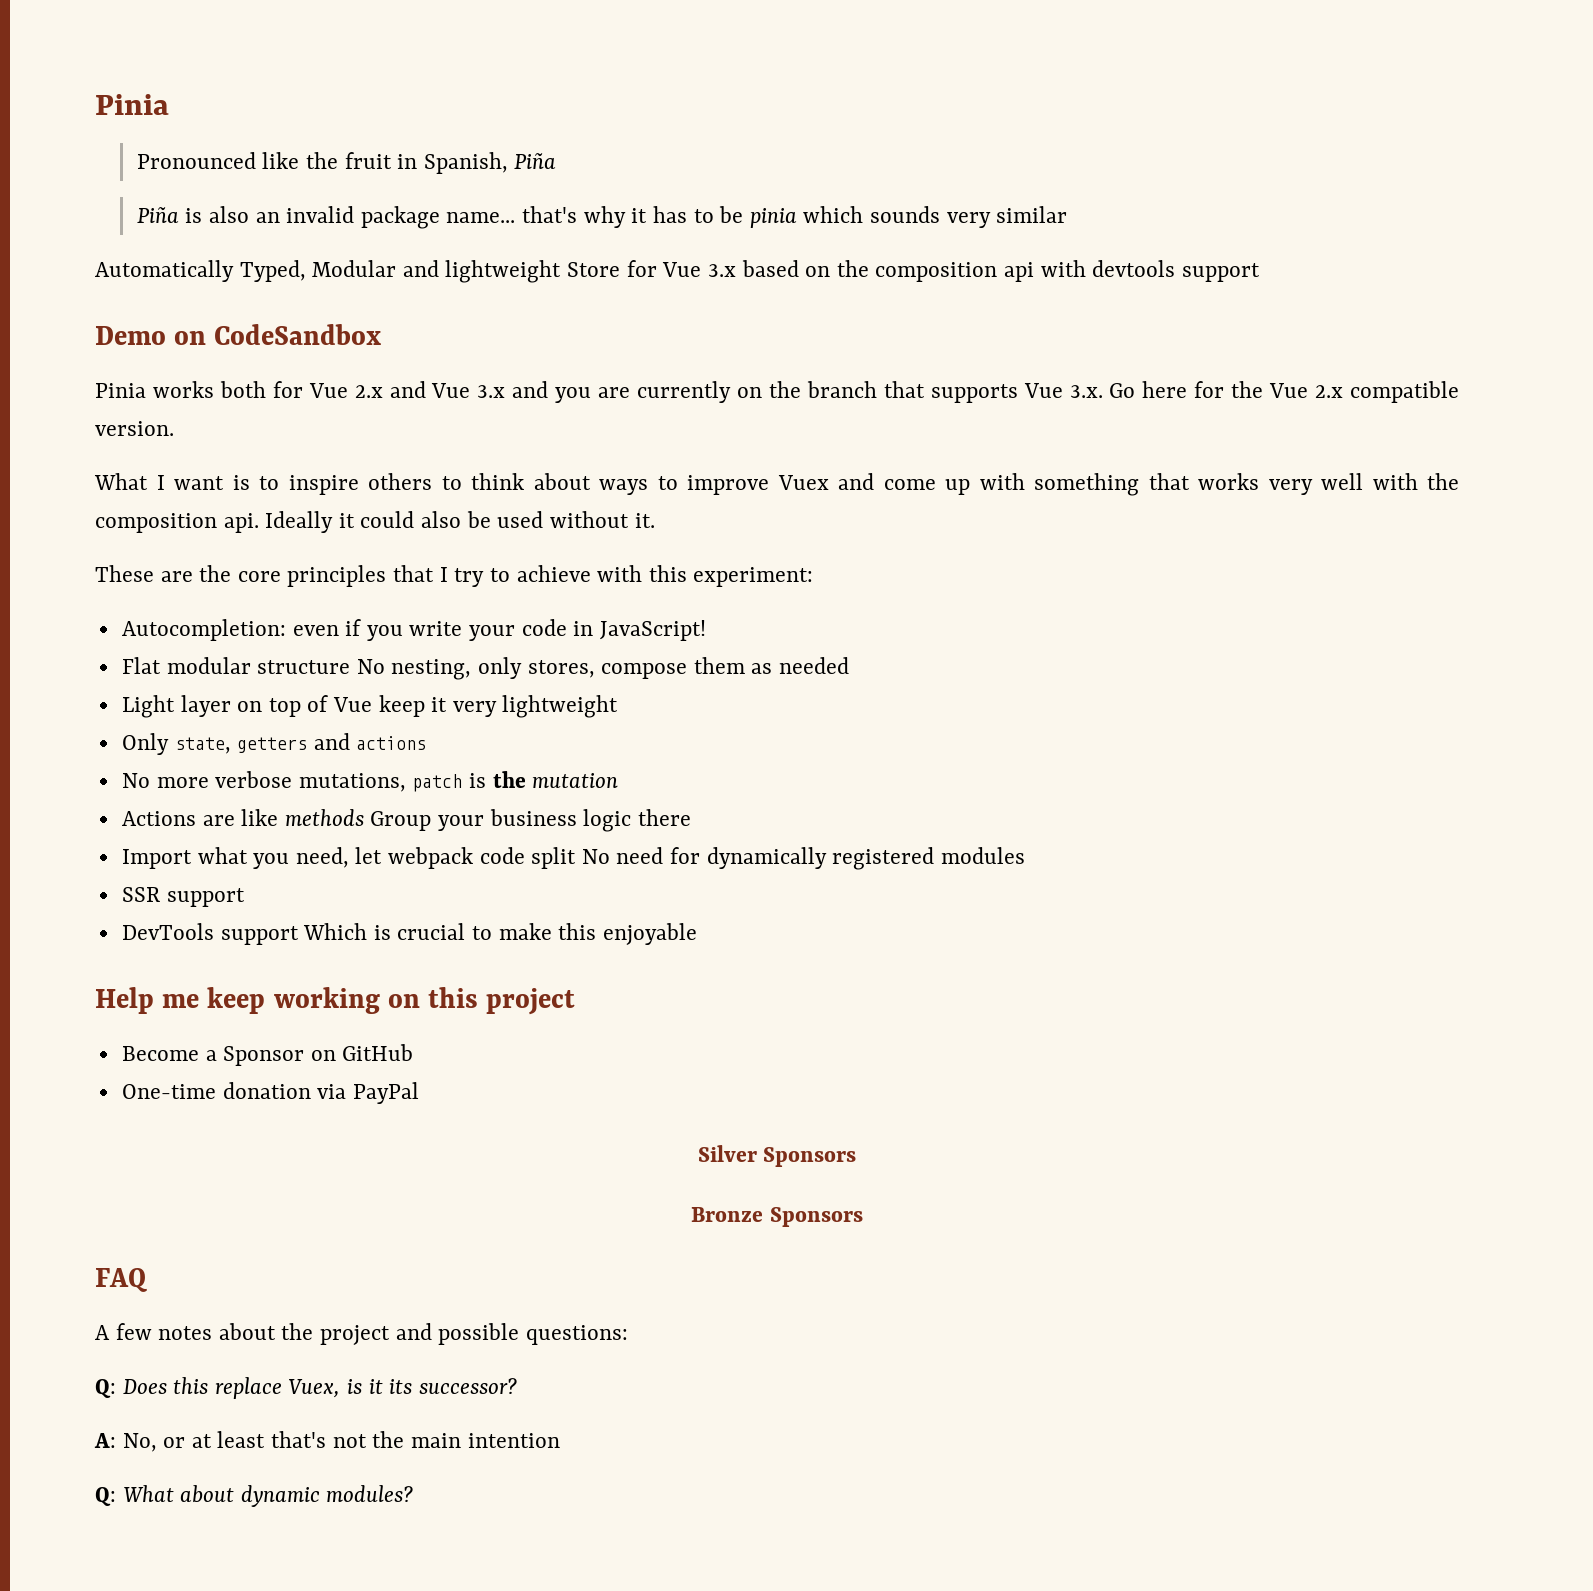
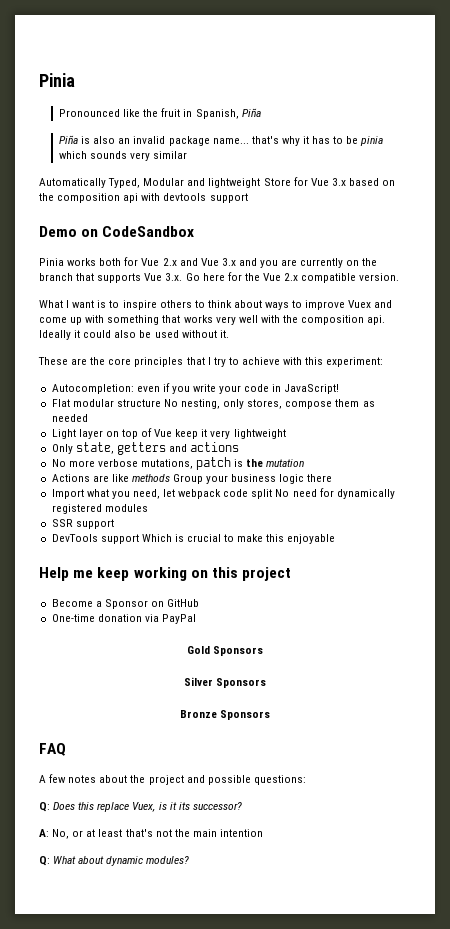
+ Gold Sponsors

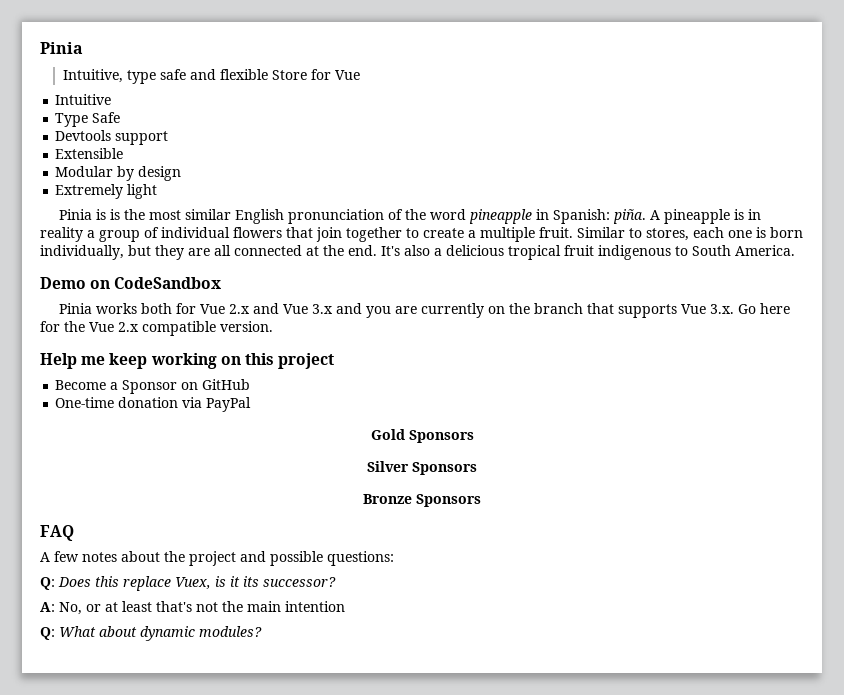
- Pronounced like the fruit in Spanish, Piña
- Piña is also an invalid package name... that's why it has to be pinia which sounds very similar
- Automatically Typed, Modular and lightweight Store for Vue 3.x based on the composition api with devtools support
+ Intuitive, type safe and flexible Store for Vue
+ Intuitive
+ Type Safe
+ Devtools support
+ Extensible
+ Modular by design
+ Extremely light
+ Pinia is is the most similar English pronunciation of the word pineapple in Spanish: piña. A pineapple is in reality a group of individual flowers that join together to create a multiple fruit. Similar to stores, each one is born individually, but they are all connected at the end. It's also a delicious tropical fruit indigenous to South America.
- What I want is to inspire others to think about ways to improve Vuex and come up with something that works very well with the composition api. Ideally it could also be used without it.
- These are the core principles that I try to achieve with this experiment:
- Autocompletion: even if you write your code in JavaScript!
- Flat modular structure No nesting, only stores, compose them as needed
- Light layer on top of Vue keep it very lightweight
- Only state, getters and actions
- No more verbose mutations, patch is the mutation
- Actions are like methods Group your business logic there
- Import what you need, let webpack code split No need for dynamically registered modules
- SSR support
- DevTools support Which is crucial to make this enjoyable

